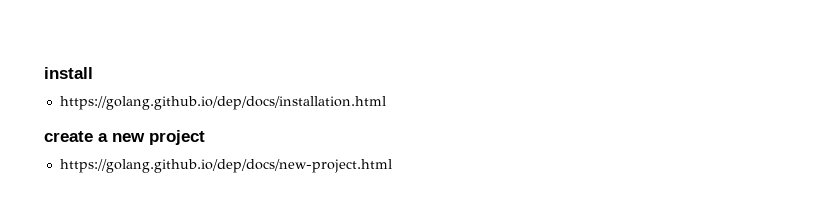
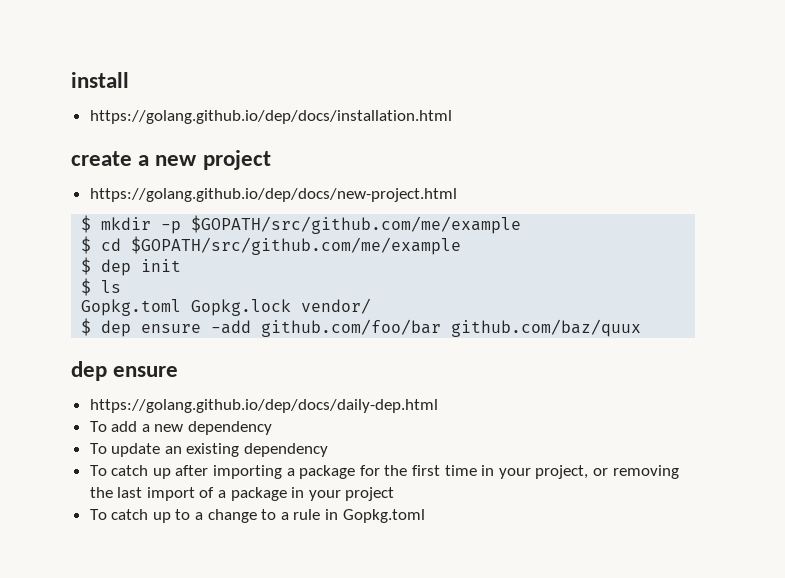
+ $ mkdir -p $GOPATH/src/github.com/me/example
+ $ cd $GOPATH/src/github.com/me/example
+ $ dep init
+ $ ls
+ Gopkg.toml Gopkg.lock vendor/
+ $ dep ensure -add github.com/foo/bar github.com/baz/quux
+ dep ensure
+ https://golang.github.io/dep/docs/daily-dep.html
+ To add a new dependency
+ To update an existing dependency
+ To catch up after importing a package for the first time in your project, or removing the last import of a package in your project
+ To catch up to a change to a rule in Gopkg.toml

